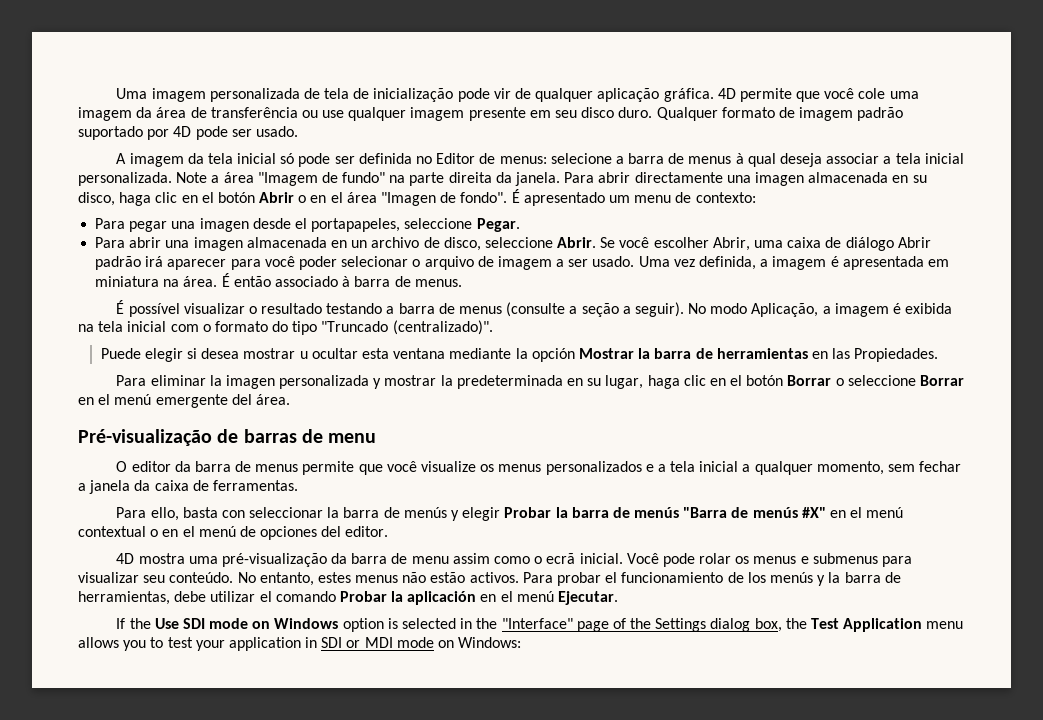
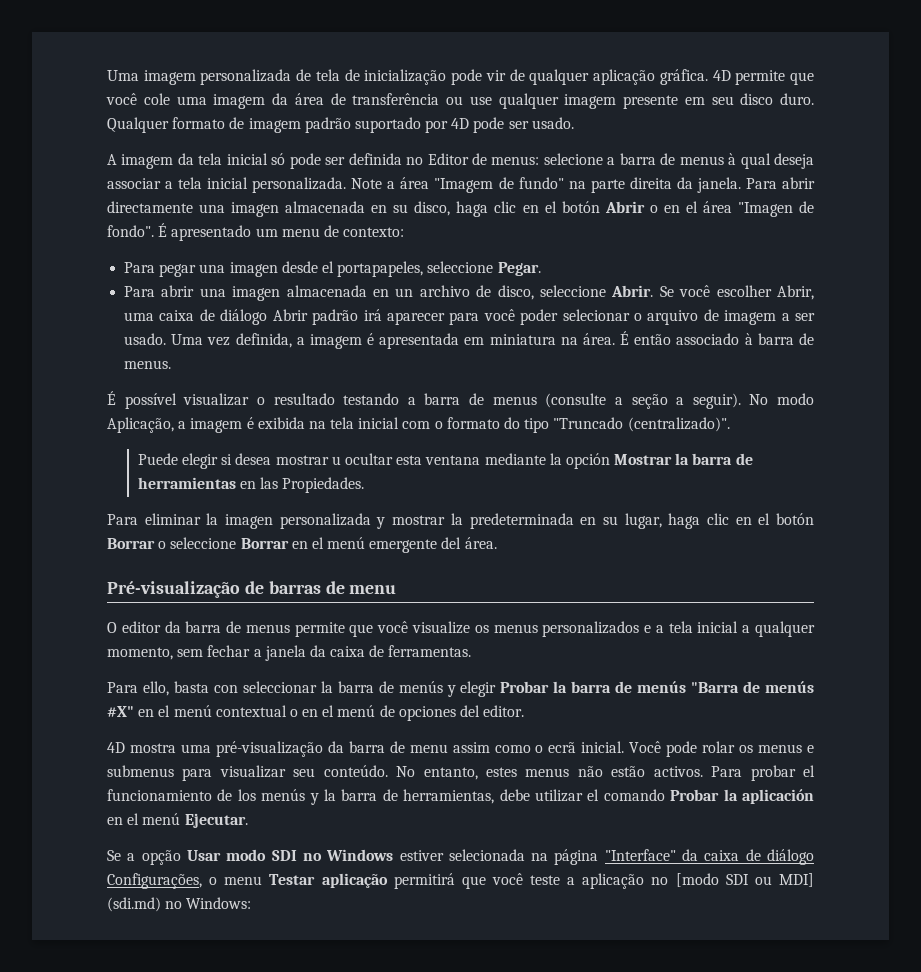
- If the Use SDI mode on Windows option is selected in the "Interface" page of the Settings dialog box, the Test Application menu allows you to test your application in SDI or MDI mode on Windows:
+ Se a opção Usar modo SDI no Windows estiver selecionada na página "Interface" da caixa de diálogo Configurações, o menu Testar aplicação permitirá que você teste a aplicação no [modo SDI ou MDI] (sdi.md) no Windows:

